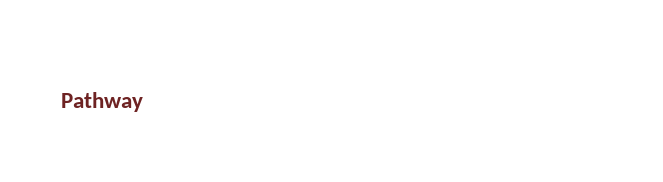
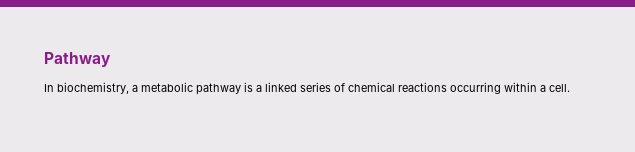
+ In biochemistry, a metabolic pathway is a linked series of chemical reactions occurring within a cell.

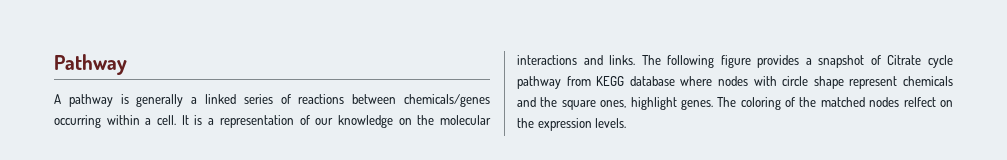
- In biochemistry, a metabolic pathway is a linked series of chemical reactions occurring within a cell.
+ A pathway is generally a linked series of reactions between chemicals/genes occurring within a cell.
+ It is a representation of our knowledge on the molecular interactions and links. The following figure provides a snapshot of Citrate cycle pathway from KEGG database where nodes with circle shape represent chemicals and the square ones, highlight genes. The coloring of the matched nodes relfect on the expression levels.

